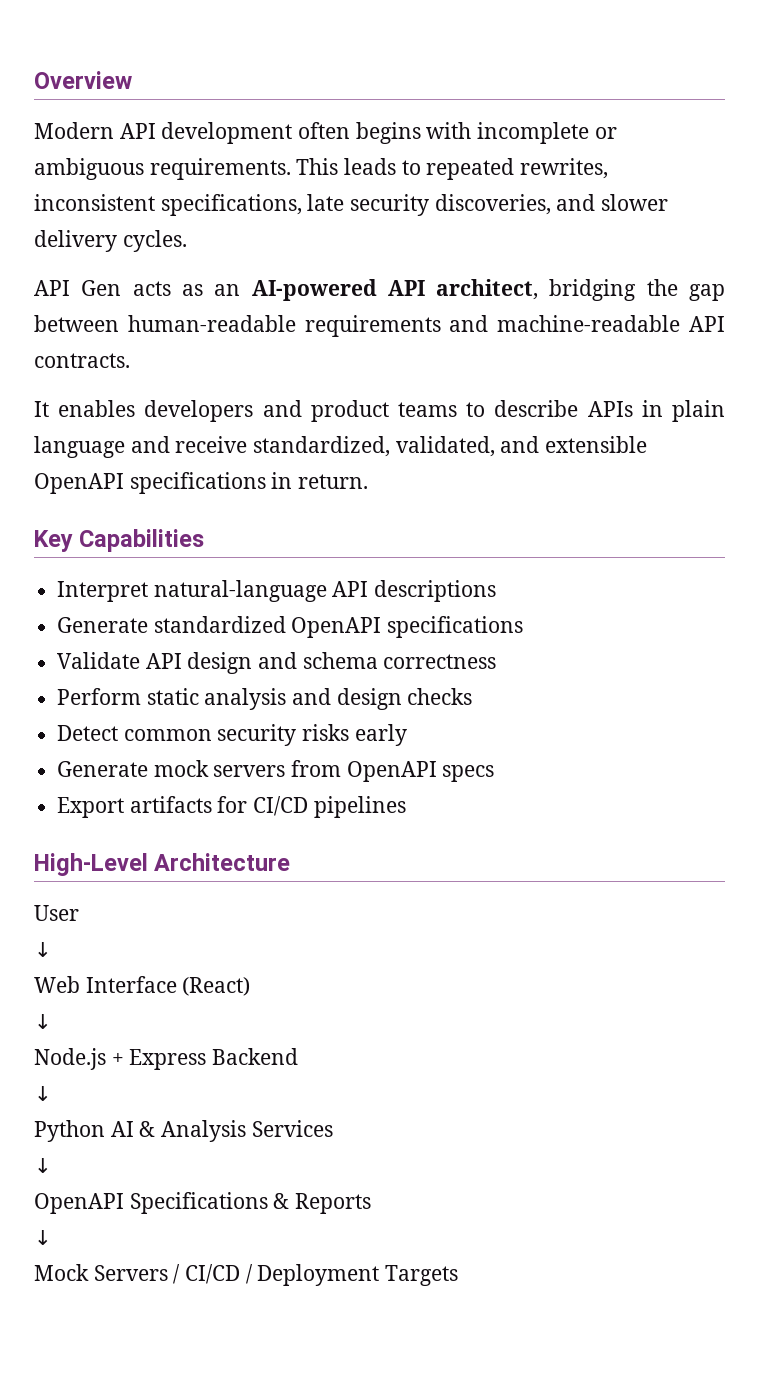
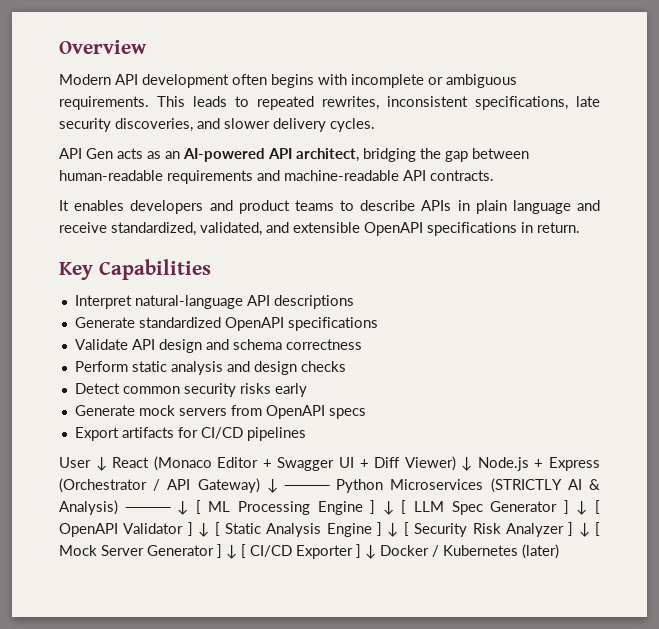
- High-Level Architecture
- User
- ↓
- Web Interface (React)
- ↓
- Node.js + Express Backend
- ↓
- Python AI & Analysis Services
- ↓
- OpenAPI Specifications & Reports
- ↓
- Mock Servers / CI/CD / Deployment Targets
+ User ↓ React (Monaco Editor + Swagger UI + Diff Viewer) ↓ Node.js + Express (Orchestrator / API Gateway) ↓ ──── Python Microservices (STRICTLY AI & Analysis) ──── ↓ [ ML Processing Engine ] ↓ [ LLM Spec Generator ] ↓ [ OpenAPI Validator ] ↓ [ Static Analysis Engine ] ↓ [ Security Risk Analyzer ] ↓ [ Mock Server Generator ] ↓ [ CI/CD Exporter ] ↓ Docker / Kubernetes (later)

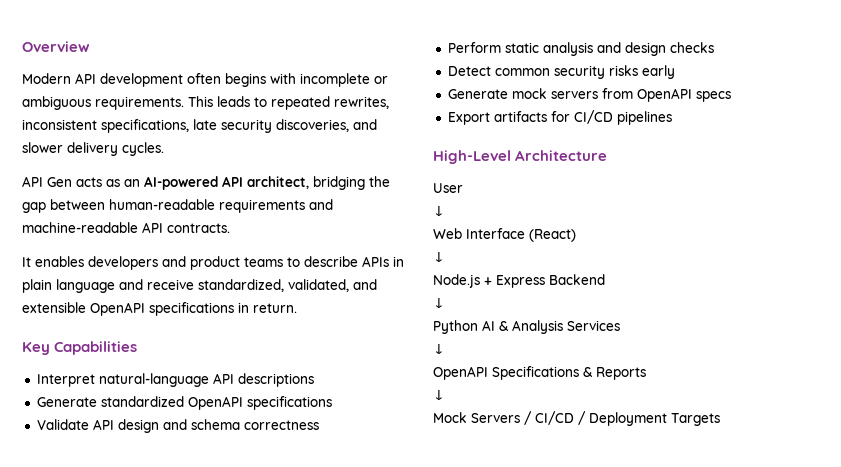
+ High-Level Architecture
- User ↓ React (Monaco Editor + Swagger UI + Diff Viewer) ↓ Node.js + Express (Orchestrator / API Gateway) ↓ ──── Python Microservices (STRICTLY AI & Analysis) ──── ↓ [ ML Processing Engine ] ↓ [ LLM Spec Generator ] ↓ [ OpenAPI Validator ] ↓ [ Static Analysis Engine ] ↓ [ Security Risk Analyzer ] ↓ [ Mock Server Generator ] ↓ [ CI/CD Exporter ] ↓ Docker / Kubernetes (later)
+ User
+ ↓
+ Web Interface (React)
+ ↓
+ Node.js + Express Backend
+ ↓
+ Python AI & Analysis Services
+ ↓
+ OpenAPI Specifications & Reports
+ ↓
+ Mock Servers / CI/CD / Deployment Targets

